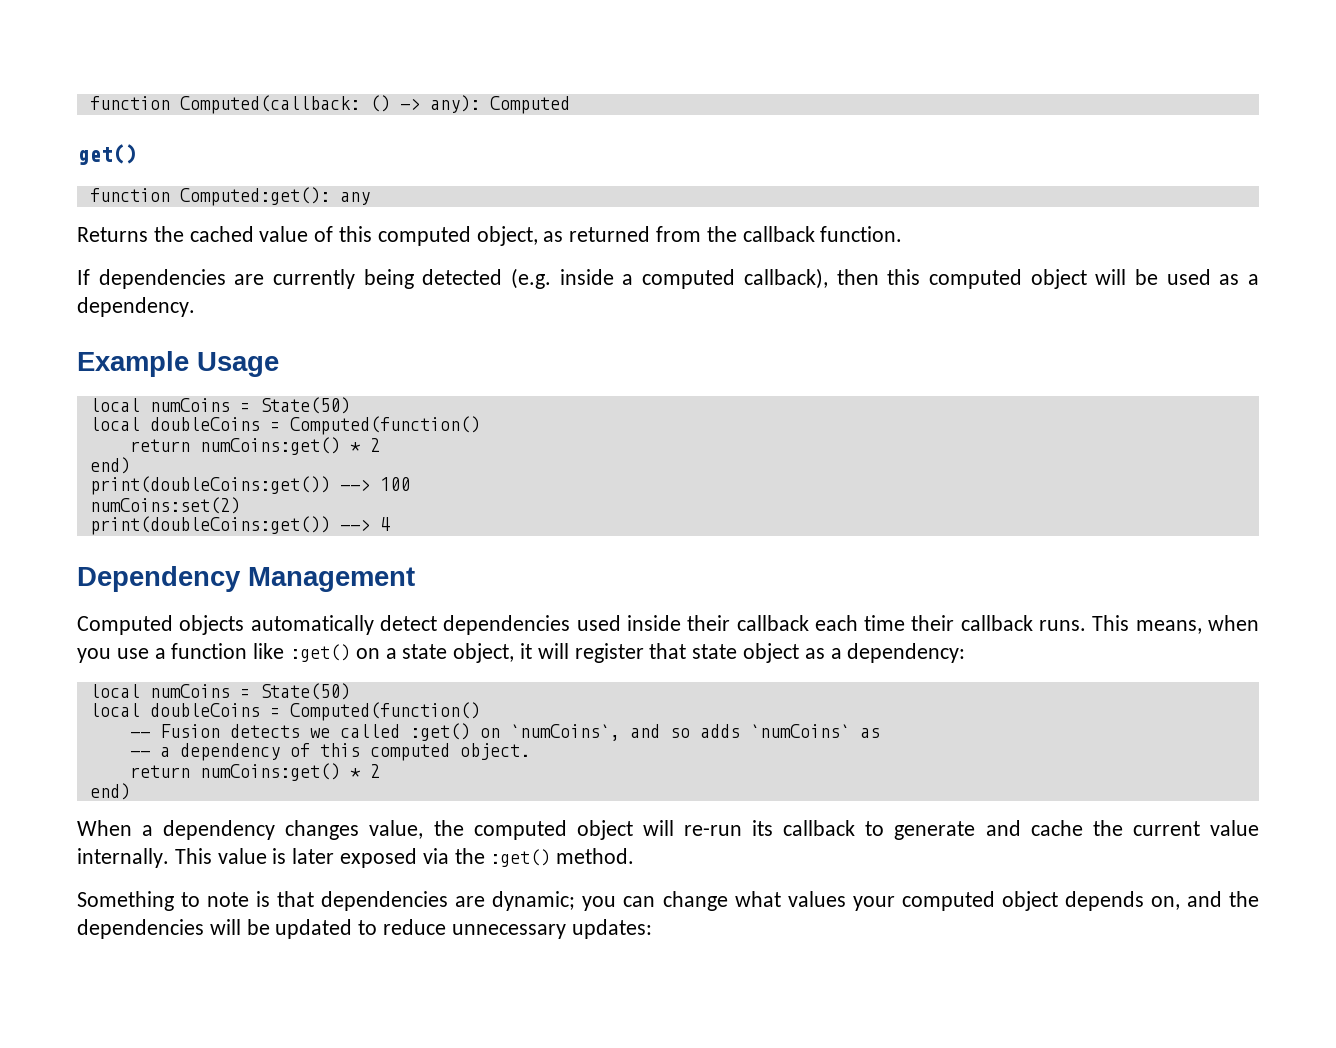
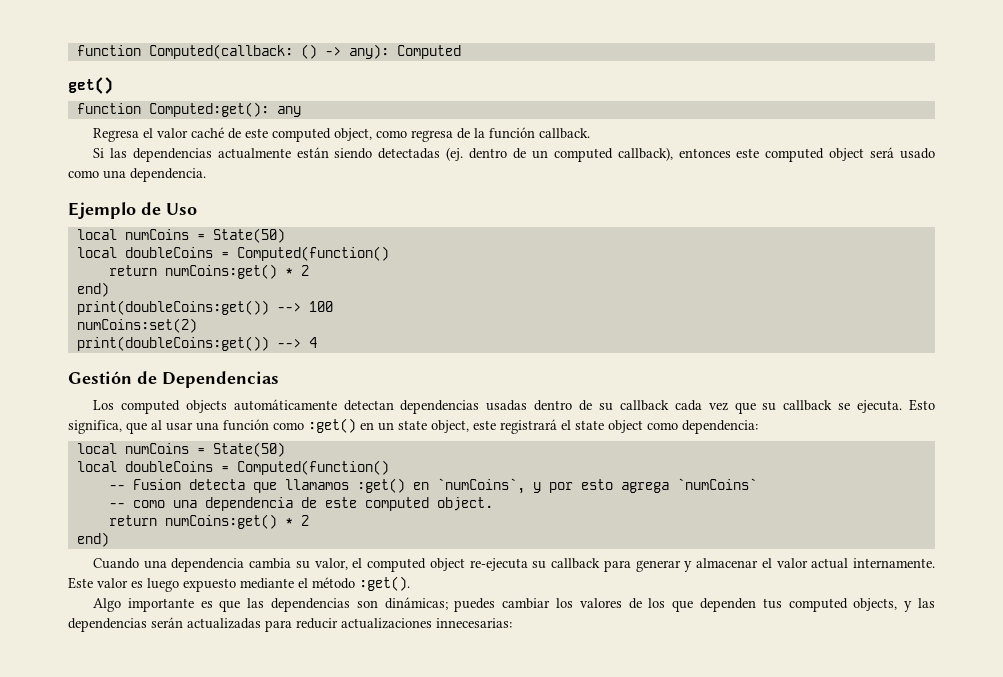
- Returns the cached value of this computed object, as returned from the callback function.
- If dependencies are currently being detected (e.g. inside a computed callback), then this computed object will be used as a dependency.
- Example Usage
+ Regresa el valor caché de este computed object, como regresa de la función callback.
+ Si las dependencias actualmente están siendo detectadas (ej. dentro de un computed callback), entonces este computed object será usado como una dependencia.
+ Ejemplo de Uso
- Dependency Management
- Computed objects automatically detect dependencies used inside their callback each time their callback runs. This means, when you use a function like :get() on a state object, it will register that state object as a dependency:
+ Gestión de Dependencias
+ Los computed objects automáticamente detectan dependencias usadas dentro de su callback cada vez que su callback se ejecuta. Esto significa, que al usar una función como :get() en un state object, este registrará el state object como dependencia:
- -- Fusion detects we called :get() on `numCoins`, and so adds `numCoins` as
- -- a dependency of this computed object.
+ -- Fusion detecta que llamamos :get() en `numCoins`, y por esto agrega `numCoins`
+ -- como una dependencia de este computed object.
- When a dependency changes value, the computed object will re-run its callback to generate and cache the current value internally. This value is later exposed via the :get() method.
- Something to note is that dependencies are dynamic; you can change what values your computed object depends on, and the dependencies will be updated to reduce unnecessary updates:
+ Cuando una dependencia cambia su valor, el computed object re-ejecuta su callback para generar y almacenar el valor actual internamente. Este valor es luego expuesto mediante el método :get().
+ Algo importante es que las dependencias son dinámicas; puedes cambiar los valores de los que dependen tus computed objects, y las dependencias serán actualizadas para reducir actualizaciones innecesarias:

